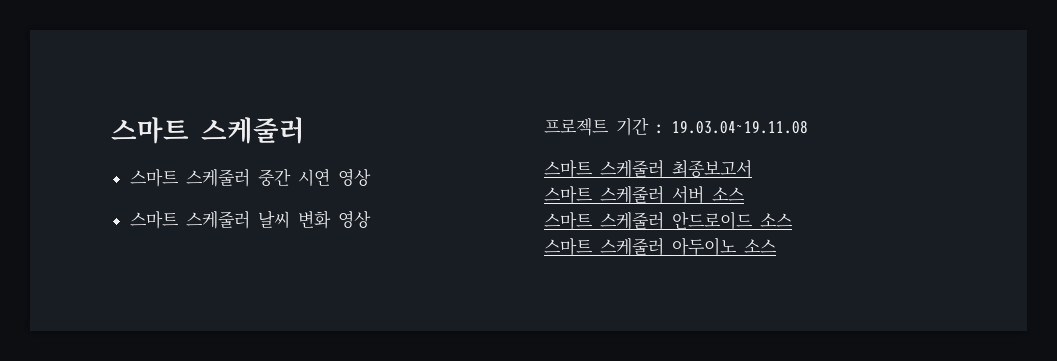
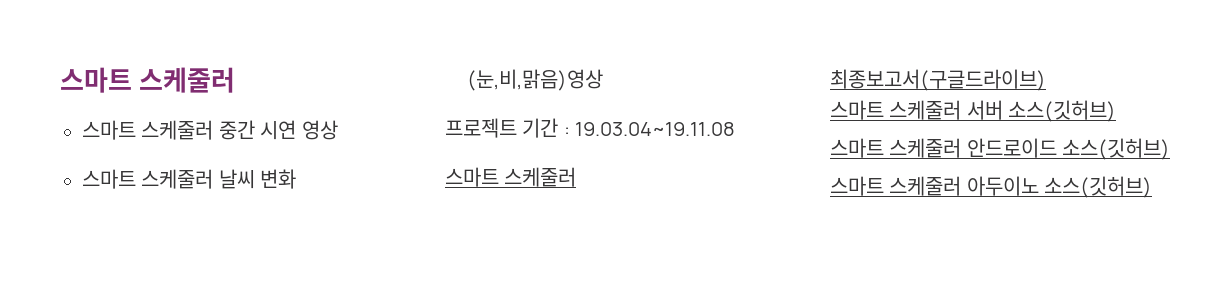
- 스마트 스케줄러 날씨 변화 영상
+ 스마트 스케줄러 날씨 변화 (눈,비,맑음)영상
- 스마트 스케줄러 최종보고서
+ 스마트 스케줄러 최종보고서(구글드라이브)
- 스마트 스케줄러 서버 소스
+ 스마트 스케줄러 서버 소스(깃허브)
- 스마트 스케줄러 안드로이드 소스
+ 스마트 스케줄러 안드로이드 소스(깃허브)
- 스마트 스케줄러 아두이노 소스
+ 스마트 스케줄러 아두이노 소스(깃허브)

